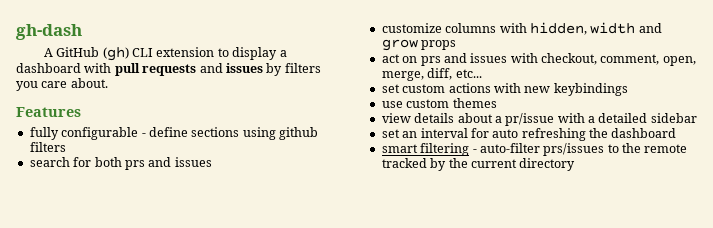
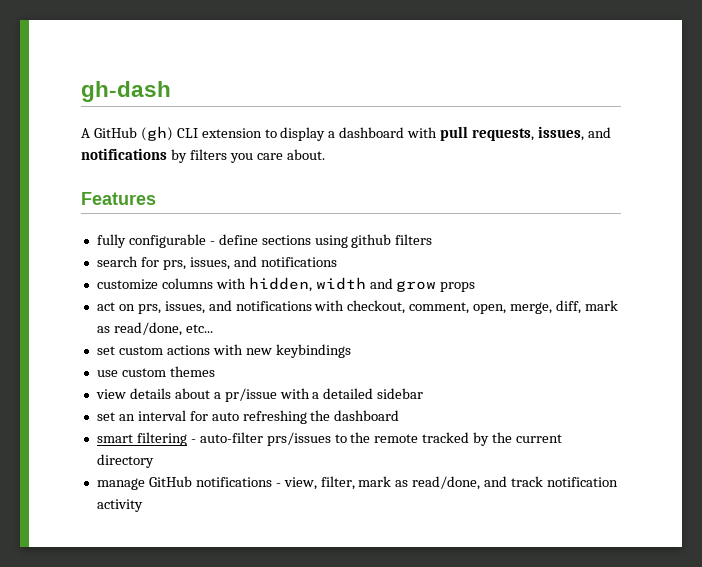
- A GitHub (gh) CLI extension to display a dashboard with pull requests and issues by filters you care about.
+ A GitHub (gh) CLI extension to display a dashboard with pull requests, issues, and notifications by filters you care about.
- search for both prs and issues
+ search for prs, issues, and notifications
- act on prs and issues with checkout, comment, open, merge, diff, etc...
+ act on prs, issues, and notifications with checkout, comment, open, merge, diff, mark as read/done, etc...
+ manage GitHub notifications - view, filter, mark as read/done, and track notification activity

